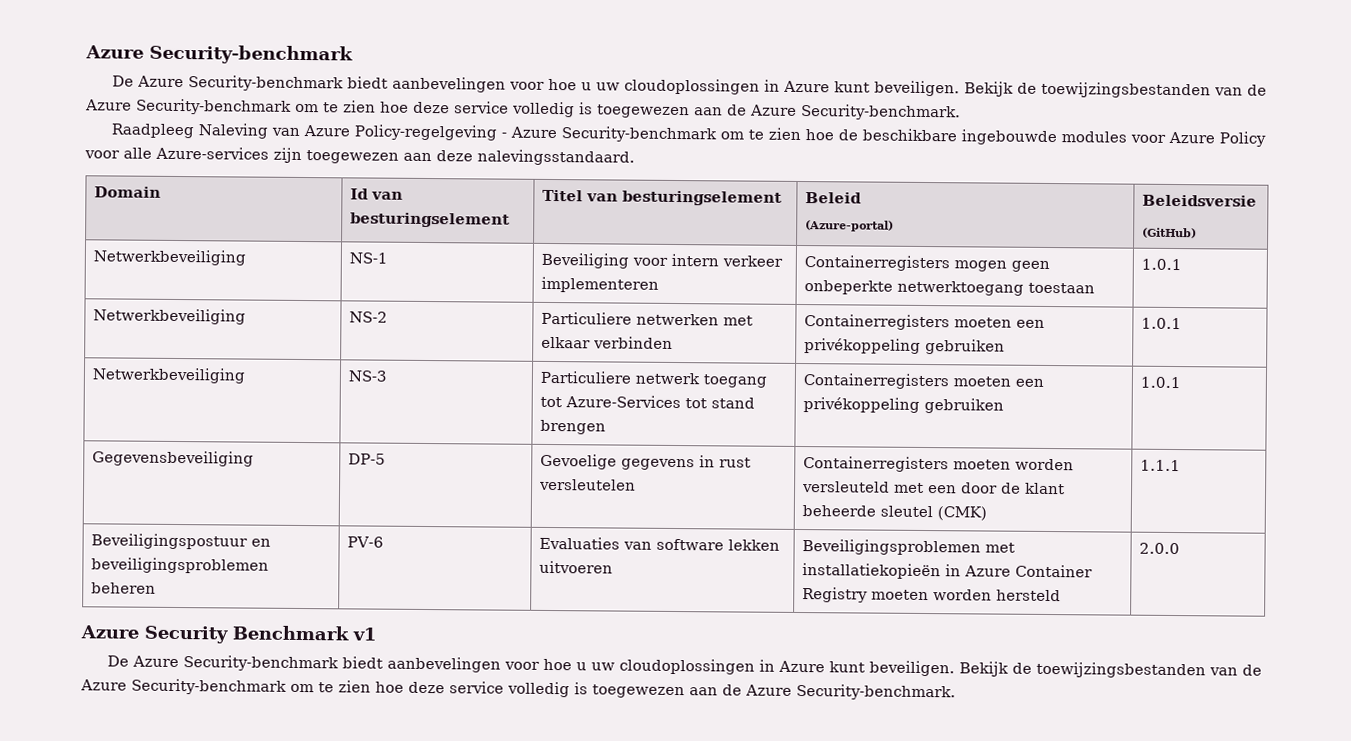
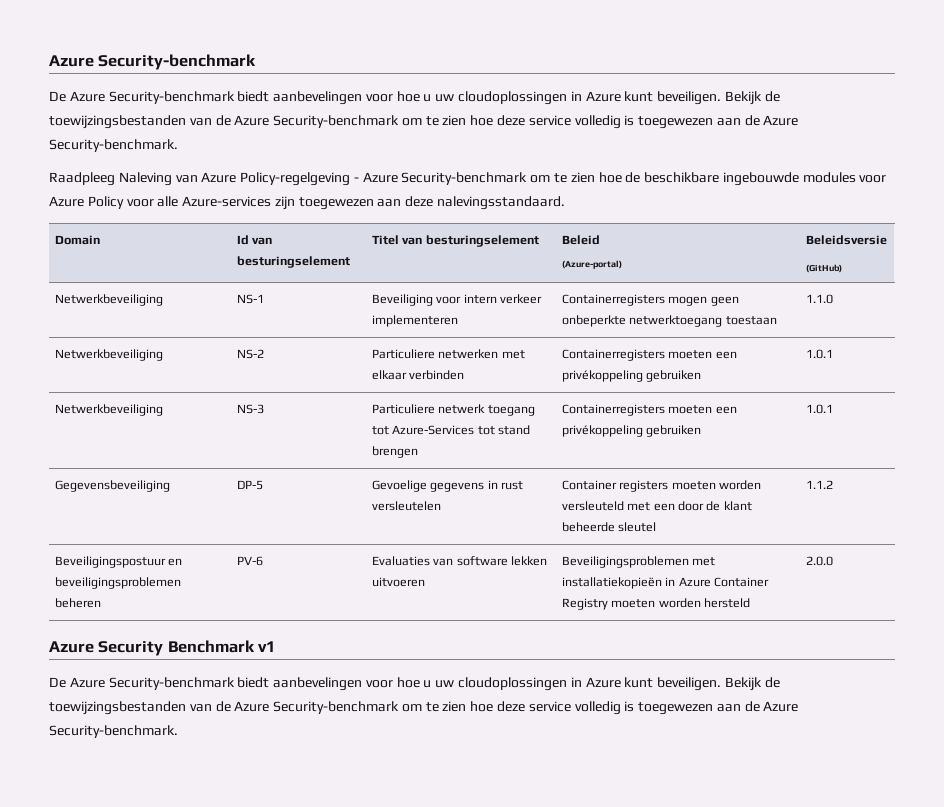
- Netwerkbeveiliging | NS-1 | Beveiliging voor intern verkeer implementeren | Containerregisters mogen geen onbeperkte netwerktoegang toestaan | 1.0.1
+ Netwerkbeveiliging | NS-1 | Beveiliging voor intern verkeer implementeren | Containerregisters mogen geen onbeperkte netwerktoegang toestaan | 1.1.0
- Gegevensbeveiliging | DP-5 | Gevoelige gegevens in rust versleutelen | Containerregisters moeten worden versleuteld met een door de klant beheerde sleutel (CMK) | 1.1.1
+ Gegevensbeveiliging | DP-5 | Gevoelige gegevens in rust versleutelen | Container registers moeten worden versleuteld met een door de klant beheerde sleutel | 1.1.2

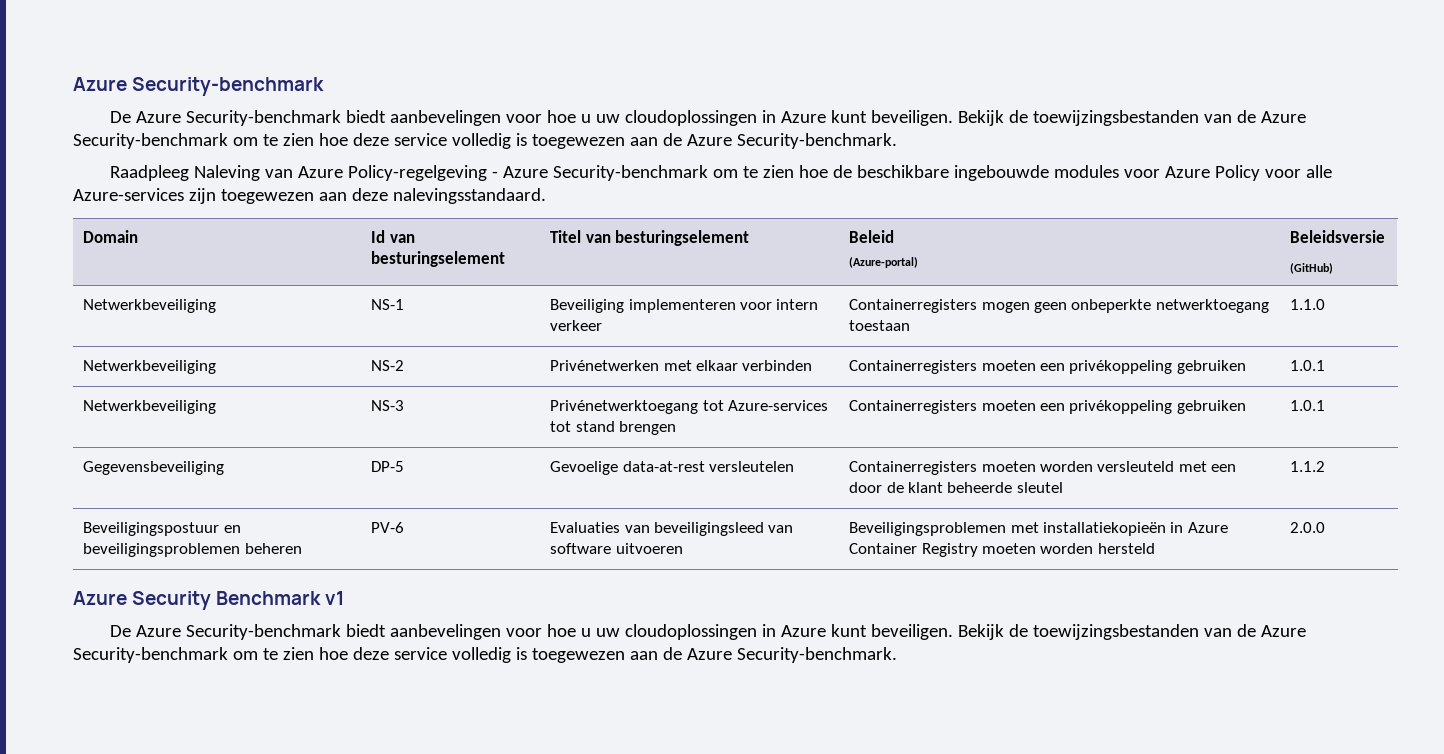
- Netwerkbeveiliging | NS-1 | Beveiliging voor intern verkeer implementeren | Containerregisters mogen geen onbeperkte netwerktoegang toestaan | 1.1.0
+ Netwerkbeveiliging | NS-1 | Beveiliging implementeren voor intern verkeer | Containerregisters mogen geen onbeperkte netwerktoegang toestaan | 1.1.0
- Netwerkbeveiliging | NS-2 | Particuliere netwerken met elkaar verbinden | Containerregisters moeten een privékoppeling gebruiken | 1.0.1
+ Netwerkbeveiliging | NS-2 | Privénetwerken met elkaar verbinden | Containerregisters moeten een privékoppeling gebruiken | 1.0.1
- Netwerkbeveiliging | NS-3 | Particuliere netwerk toegang tot Azure-Services tot stand brengen | Containerregisters moeten een privékoppeling gebruiken | 1.0.1
+ Netwerkbeveiliging | NS-3 | Privénetwerktoegang tot Azure-services tot stand brengen | Containerregisters moeten een privékoppeling gebruiken | 1.0.1
- Gegevensbeveiliging | DP-5 | Gevoelige gegevens in rust versleutelen | Container registers moeten worden versleuteld met een door de klant beheerde sleutel | 1.1.2
+ Gegevensbeveiliging | DP-5 | Gevoelige data-at-rest versleutelen | Containerregisters moeten worden versleuteld met een door de klant beheerde sleutel | 1.1.2
- Beveiligingspostuur en beveiligingsproblemen beheren | PV-6 | Evaluaties van software lekken uitvoeren | Beveiligingsproblemen met installatiekopieën in Azure Container Registry moeten worden hersteld | 2.0.0
+ Beveiligingspostuur en beveiligingsproblemen beheren | PV-6 | Evaluaties van beveiligingsleed van software uitvoeren | Beveiligingsproblemen met installatiekopieën in Azure Container Registry moeten worden hersteld | 2.0.0

